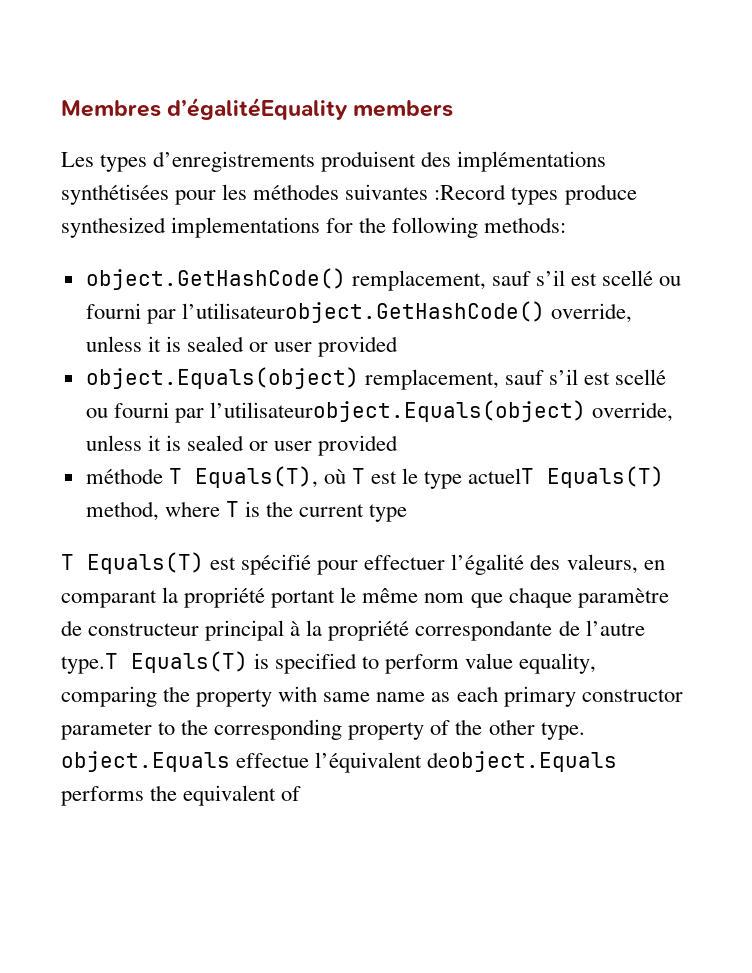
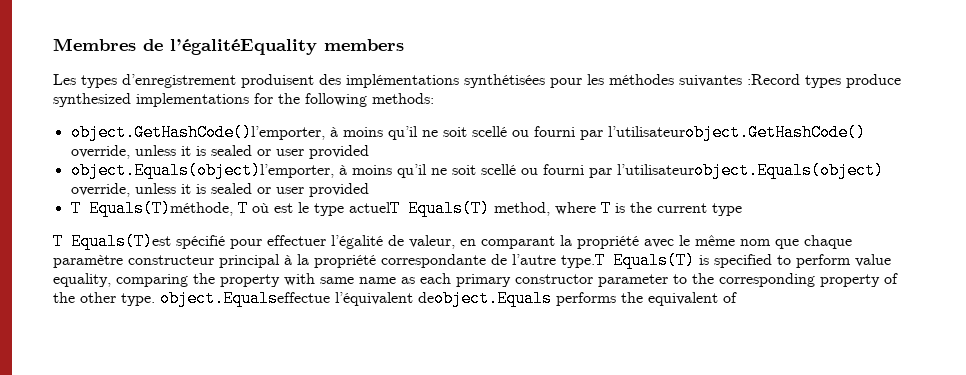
- Membres d’égalitéEquality members
+ Membres de l’égalitéEquality members
- Les types d’enregistrements produisent des implémentations synthétisées pour les méthodes suivantes :Record types produce synthesized implementations for the following methods:
+ Les types d’enregistrement produisent des implémentations synthétisées pour les méthodes suivantes :Record types produce synthesized implementations for the following methods:
- object.GetHashCode() remplacement, sauf s’il est scellé ou fourni par l’utilisateurobject.GetHashCode() override, unless it is sealed or user provided
+ object.GetHashCode()l’emporter, à moins qu’il ne soit scellé ou fourni par l’utilisateurobject.GetHashCode() override, unless it is sealed or user provided
- object.Equals(object) remplacement, sauf s’il est scellé ou fourni par l’utilisateurobject.Equals(object) override, unless it is sealed or user provided
+ object.Equals(object)l’emporter, à moins qu’il ne soit scellé ou fourni par l’utilisateurobject.Equals(object) override, unless it is sealed or user provided
- méthode T Equals(T), où T est le type actuelT Equals(T) method, where T is the current type
+ T Equals(T)méthode, T où est le type actuelT Equals(T) method, where T is the current type
- T Equals(T) est spécifié pour effectuer l’égalité des valeurs, en comparant la propriété portant le même nom que chaque paramètre de constructeur principal à la propriété correspondante de l’autre type.T Equals(T) is specified to perform value equality, comparing the property with same name as each primary constructor parameter to the corresponding property of the other type. object.Equals effectue l’équivalent deobject.Equals performs the equivalent of
+ T Equals(T)est spécifié pour effectuer l’égalité de valeur, en comparant la propriété avec le même nom que chaque paramètre constructeur principal à la propriété correspondante de l’autre type.T Equals(T) is specified to perform value equality, comparing the property with same name as each primary constructor parameter to the corresponding property of the other type. object.Equalseffectue l’équivalent deobject.Equals performs the equivalent of

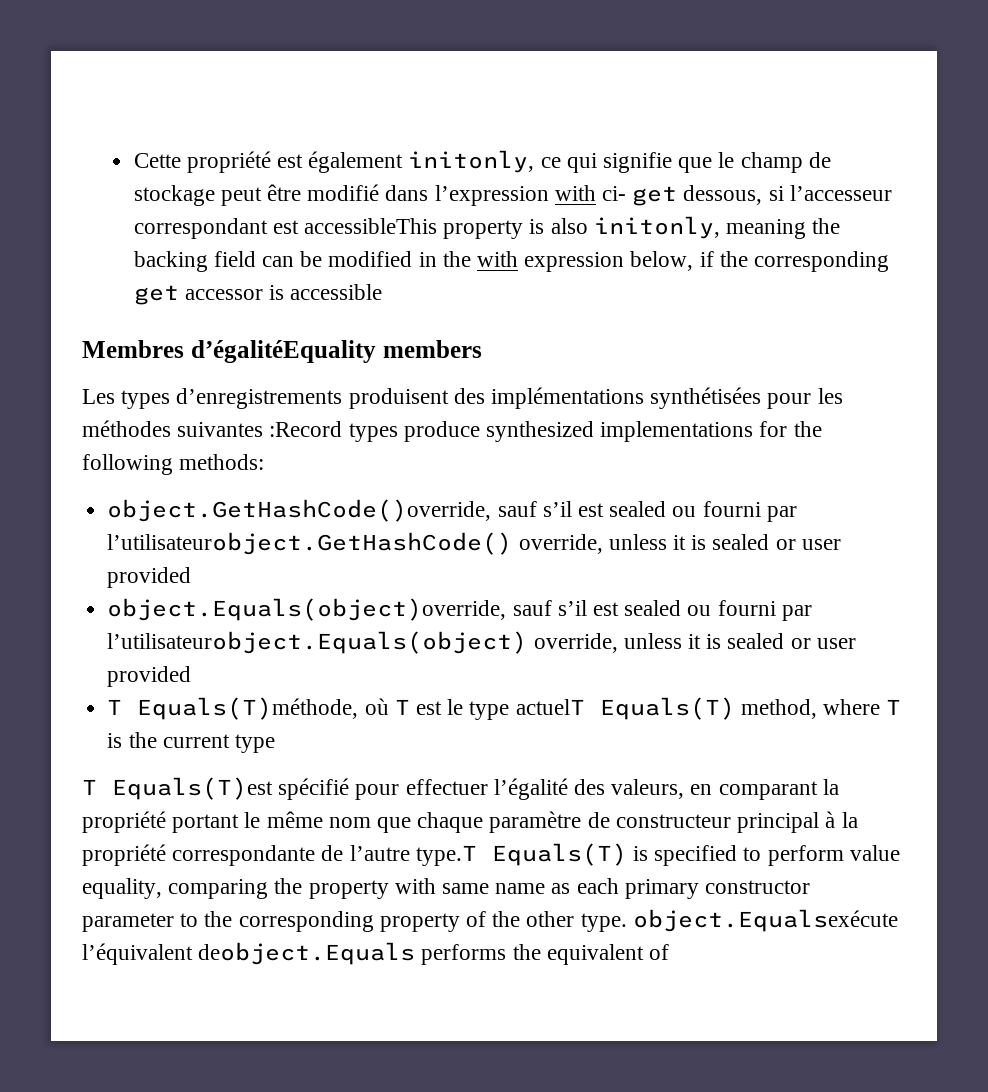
- Membres de l’égalitéEquality members
+ Cette propriété est également initonly, ce qui signifie que le champ de stockage peut être modifié dans l’expression with ci- get dessous, si l’accesseur correspondant est accessibleThis property is also initonly, meaning the backing field can be modified in the with expression below, if the corresponding get accessor is accessible
+ Membres d’égalitéEquality members
- Les types d’enregistrement produisent des implémentations synthétisées pour les méthodes suivantes :Record types produce synthesized implementations for the following methods:
+ Les types d’enregistrements produisent des implémentations synthétisées pour les méthodes suivantes :Record types produce synthesized implementations for the following methods:
- object.GetHashCode()l’emporter, à moins qu’il ne soit scellé ou fourni par l’utilisateurobject.GetHashCode() override, unless it is sealed or user provided
+ object.GetHashCode()override, sauf s’il est sealed ou fourni par l’utilisateurobject.GetHashCode() override, unless it is sealed or user provided
- object.Equals(object)l’emporter, à moins qu’il ne soit scellé ou fourni par l’utilisateurobject.Equals(object) override, unless it is sealed or user provided
+ object.Equals(object)override, sauf s’il est sealed ou fourni par l’utilisateurobject.Equals(object) override, unless it is sealed or user provided
- T Equals(T)méthode, T où est le type actuelT Equals(T) method, where T is the current type
+ T Equals(T)méthode, où T est le type actuelT Equals(T) method, where T is the current type
- T Equals(T)est spécifié pour effectuer l’égalité de valeur, en comparant la propriété avec le même nom que chaque paramètre constructeur principal à la propriété correspondante de l’autre type.T Equals(T) is specified to perform value equality, comparing the property with same name as each primary constructor parameter to the corresponding property of the other type. object.Equalseffectue l’équivalent deobject.Equals performs the equivalent of
+ T Equals(T)est spécifié pour effectuer l’égalité des valeurs, en comparant la propriété portant le même nom que chaque paramètre de constructeur principal à la propriété correspondante de l’autre type.T Equals(T) is specified to perform value equality, comparing the property with same name as each primary constructor parameter to the corresponding property of the other type. object.Equalsexécute l’équivalent deobject.Equals performs the equivalent of

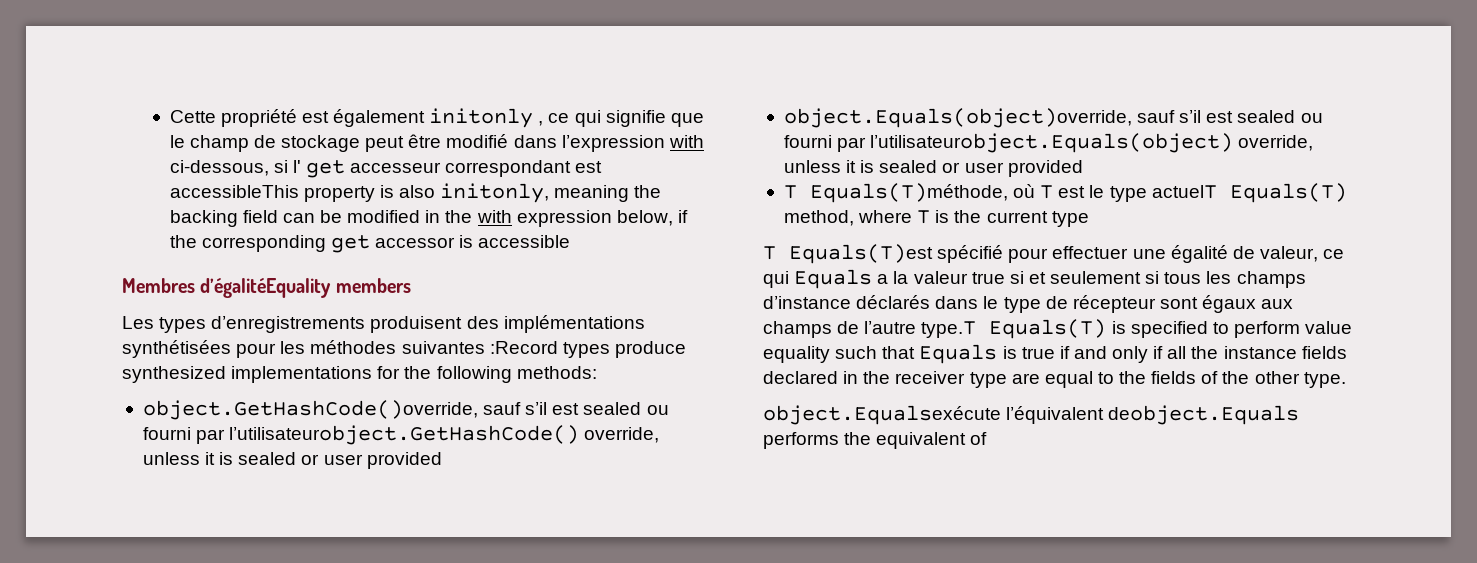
- Cette propriété est également initonly, ce qui signifie que le champ de stockage peut être modifié dans l’expression with ci- get dessous, si l’accesseur correspondant est accessibleThis property is also initonly, meaning the backing field can be modified in the with expression below, if the corresponding get accessor is accessible
+ Cette propriété est également initonly , ce qui signifie que le champ de stockage peut être modifié dans l’expression with ci-dessous, si l' get accesseur correspondant est accessibleThis property is also initonly, meaning the backing field can be modified in the with expression below, if the corresponding get accessor is accessible
- T Equals(T)est spécifié pour effectuer l’égalité des valeurs, en comparant la propriété portant le même nom que chaque paramètre de constructeur principal à la propriété correspondante de l’autre type.T Equals(T) is specified to perform value equality, comparing the property with same name as each primary constructor parameter to the corresponding property of the other type. object.Equalsexécute l’équivalent deobject.Equals performs the equivalent of
+ T Equals(T)est spécifié pour effectuer une égalité de valeur, ce qui Equals a la valeur true si et seulement si tous les champs d’instance déclarés dans le type de récepteur sont égaux aux champs de l’autre type.T Equals(T) is specified to perform value equality such that Equals is true if and only if all the instance fields declared in the receiver type are equal to the fields of the other type.
+ object.Equalsexécute l’équivalent deobject.Equals performs the equivalent of

